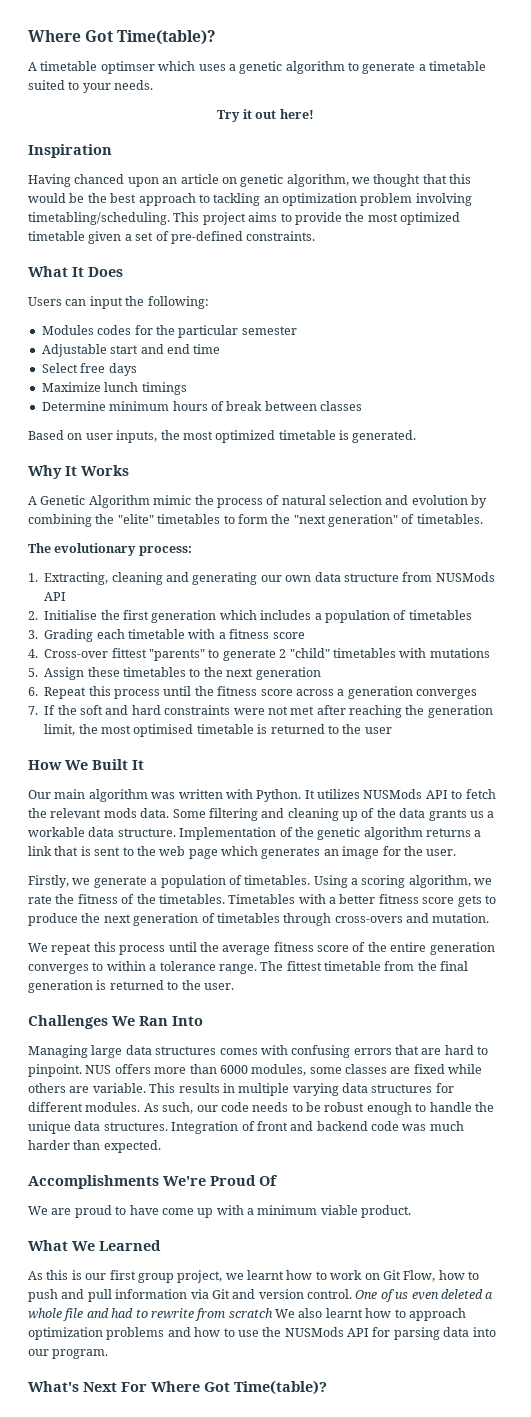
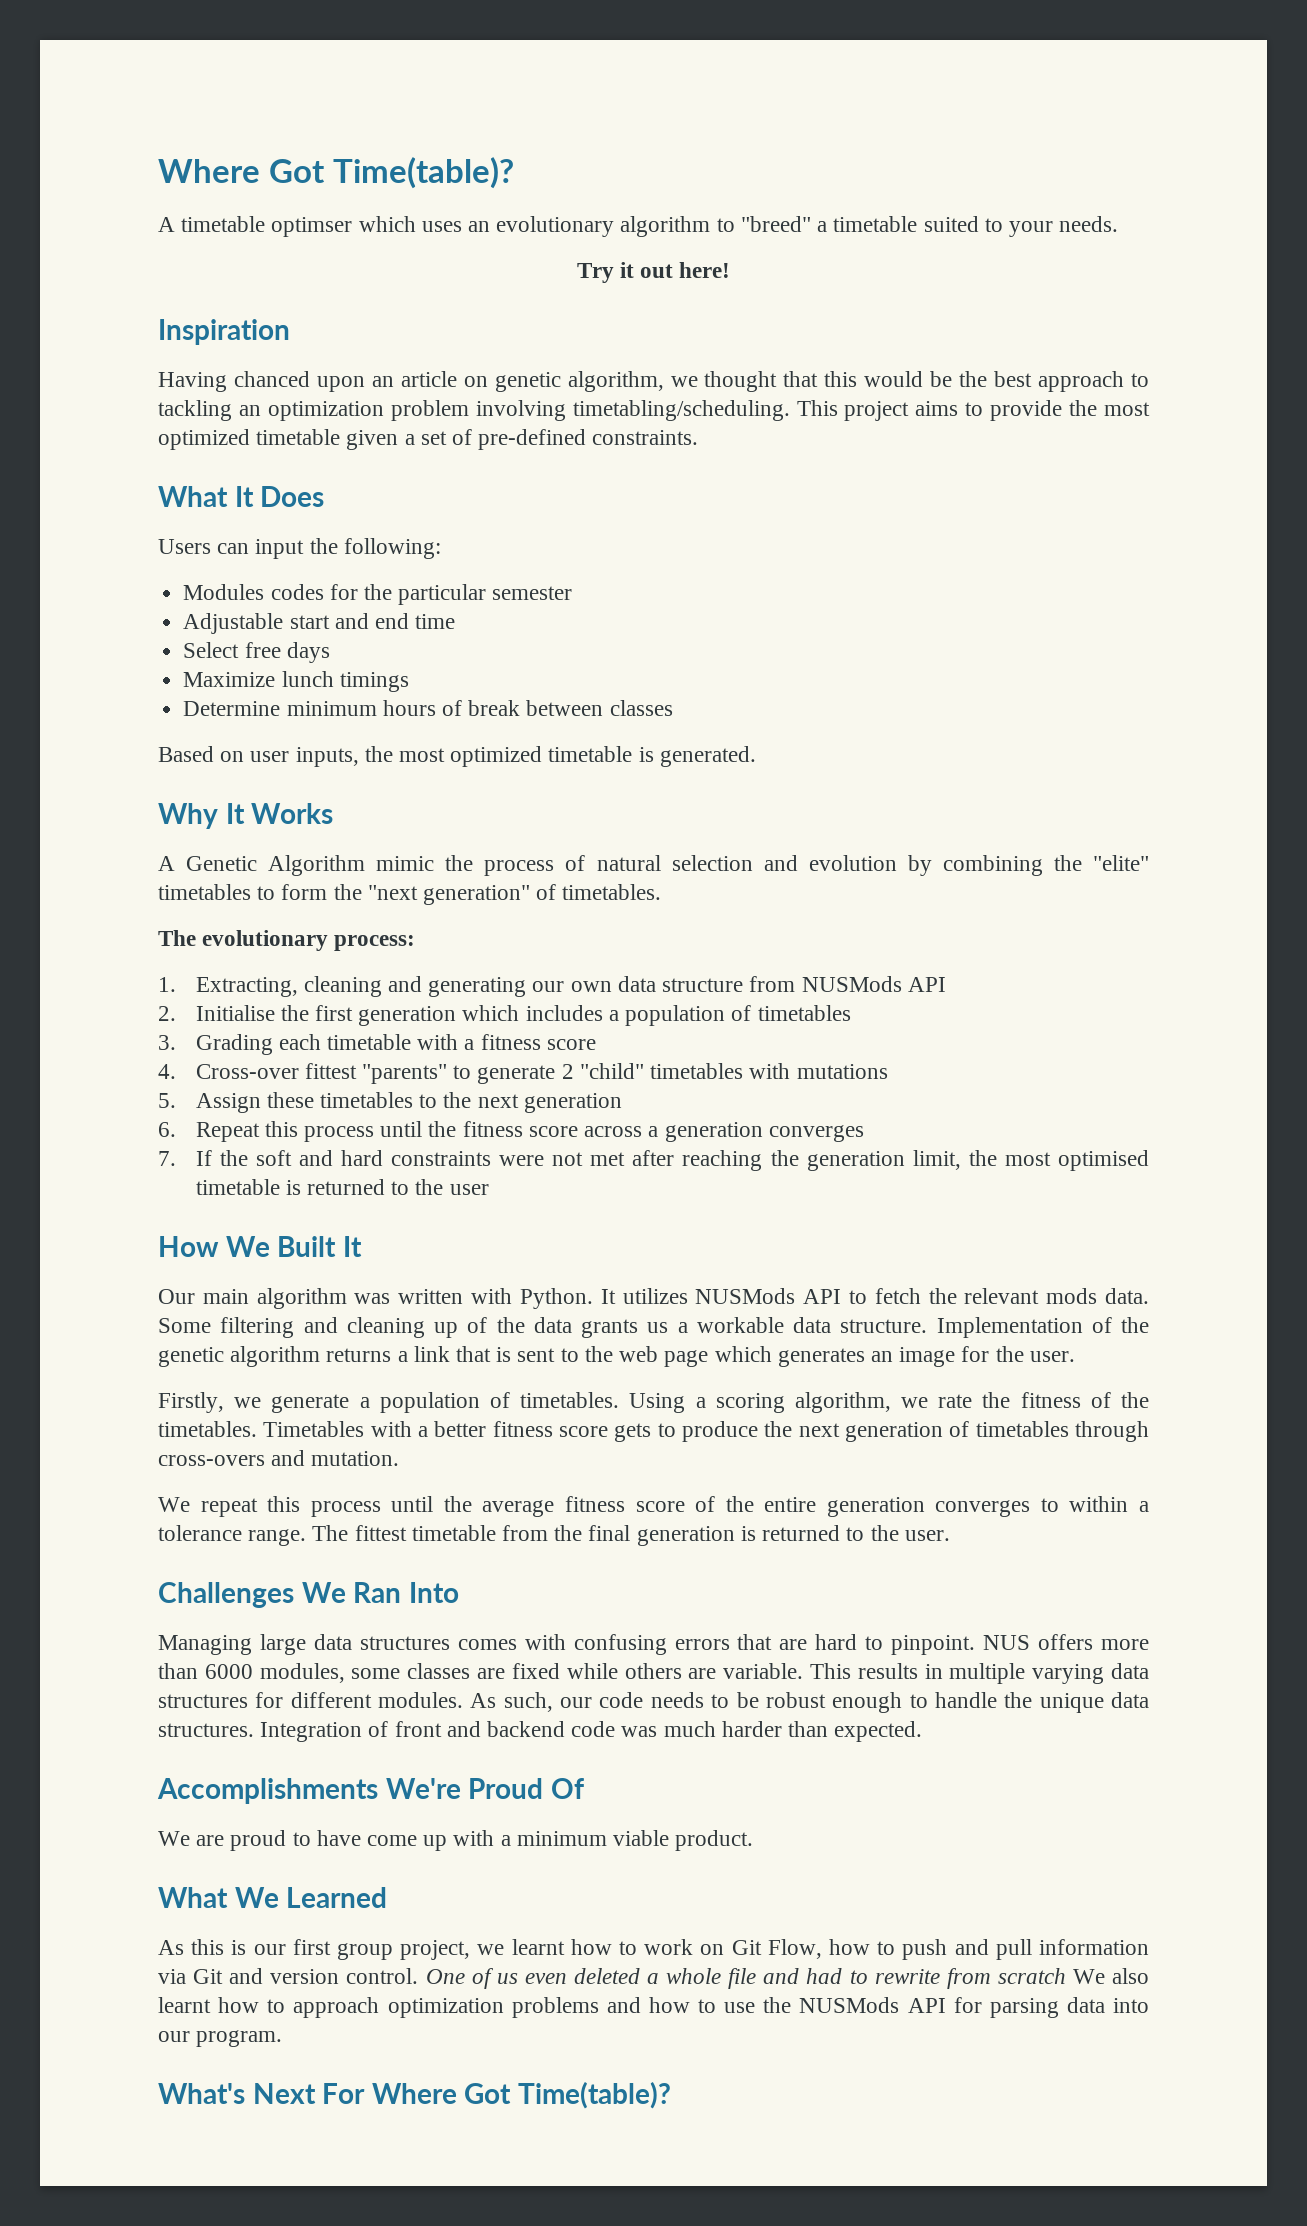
- A timetable optimser which uses a genetic algorithm to generate a timetable suited to your needs.
+ A timetable optimser which uses an evolutionary algorithm to "breed" a timetable suited to your needs.

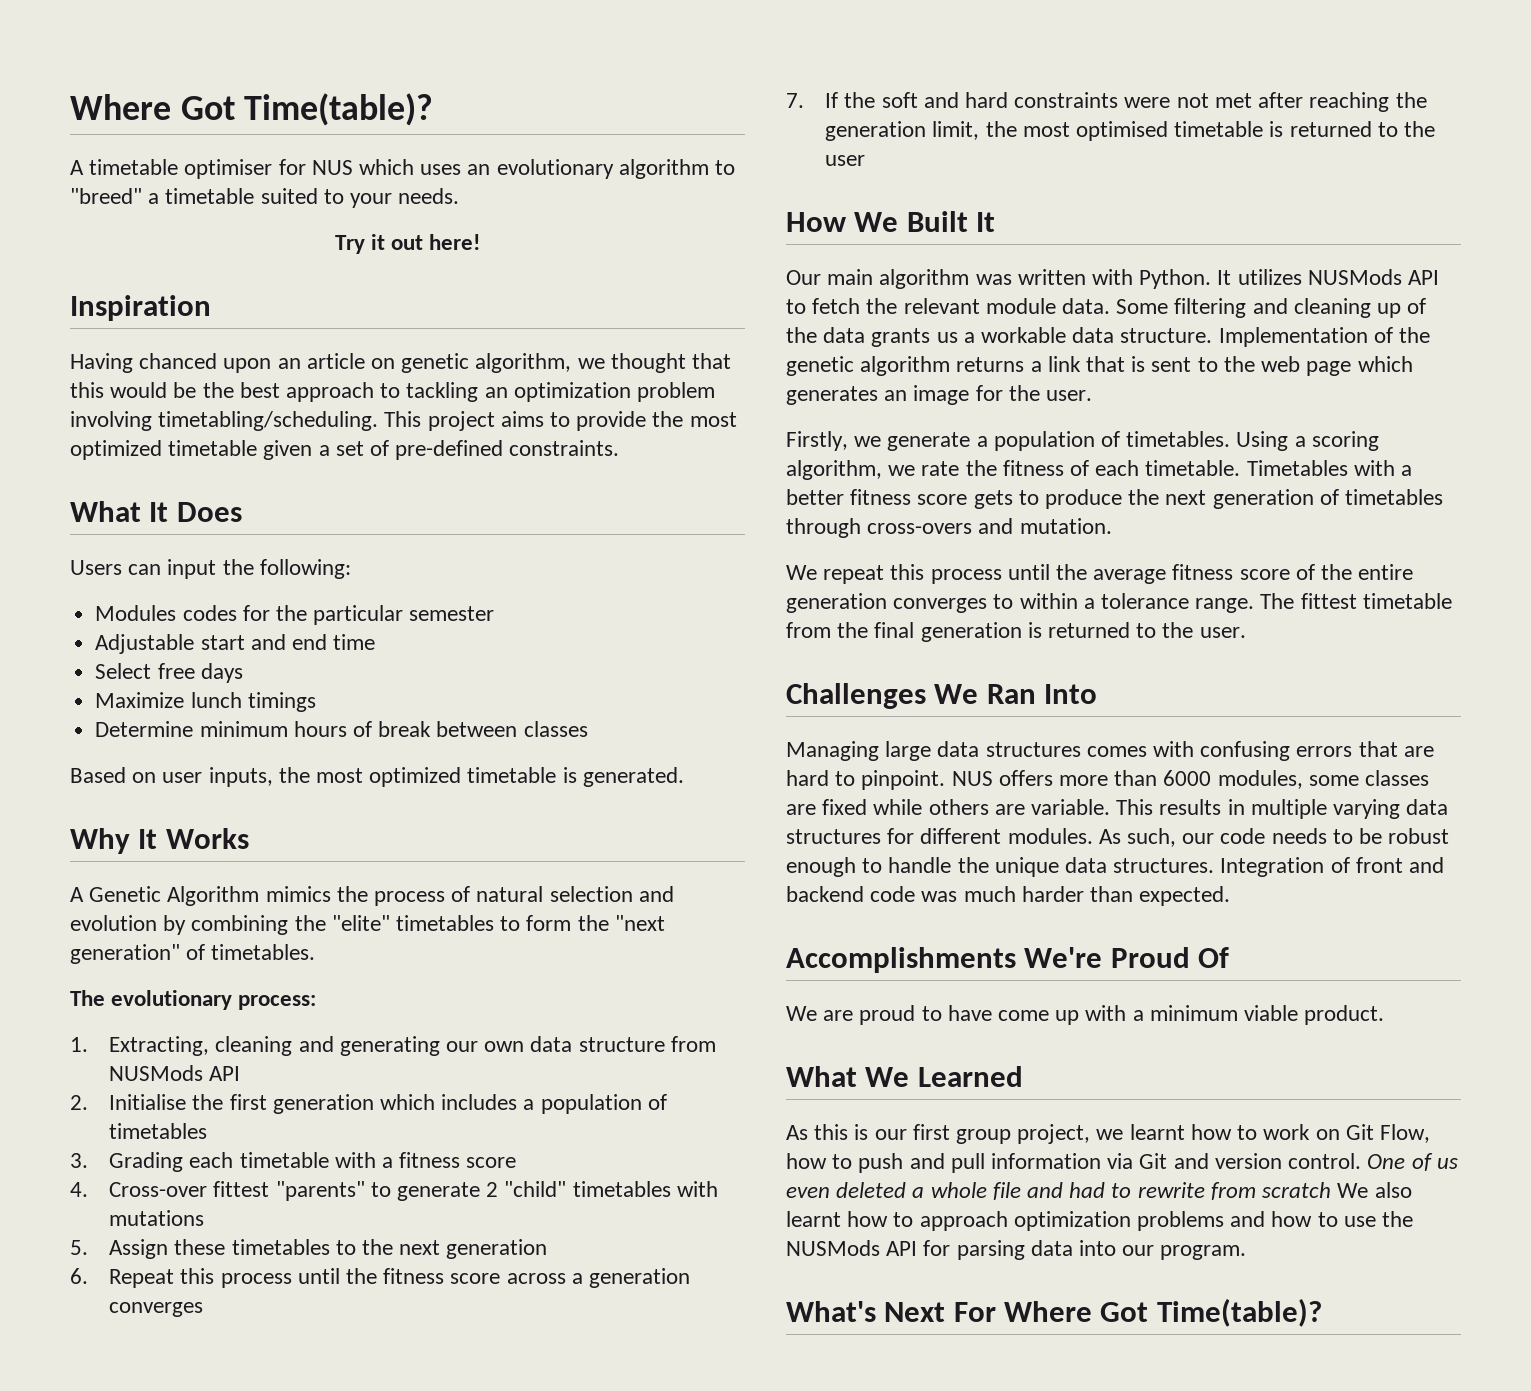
- A timetable optimser which uses an evolutionary algorithm to "breed" a timetable suited to your needs.
+ A timetable optimiser for NUS which uses an evolutionary algorithm to "breed" a timetable suited to your needs.
- A Genetic Algorithm mimic the process of natural selection and evolution by combining the "elite" timetables to form the "next generation" of timetables.
+ A Genetic Algorithm mimics the process of natural selection and evolution by combining the "elite" timetables to form the "next generation" of timetables.
- It utilizes NUSMods API to fetch the relevant mods data.
+ It utilizes NUSMods API to fetch the relevant module data.
- Using a scoring algorithm, we rate the fitness of the timetables.
+ Using a scoring algorithm, we rate the fitness of each timetable.

